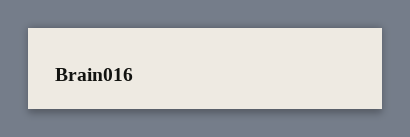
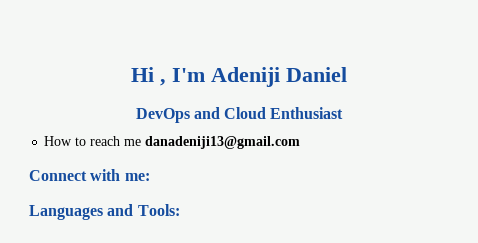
- Brain016
+ Hi , I'm Adeniji Daniel
+ DevOps and Cloud Enthusiast
+ How to reach me danadeniji13@gmail.com
+ Connect with me:
+ Languages and Tools:

